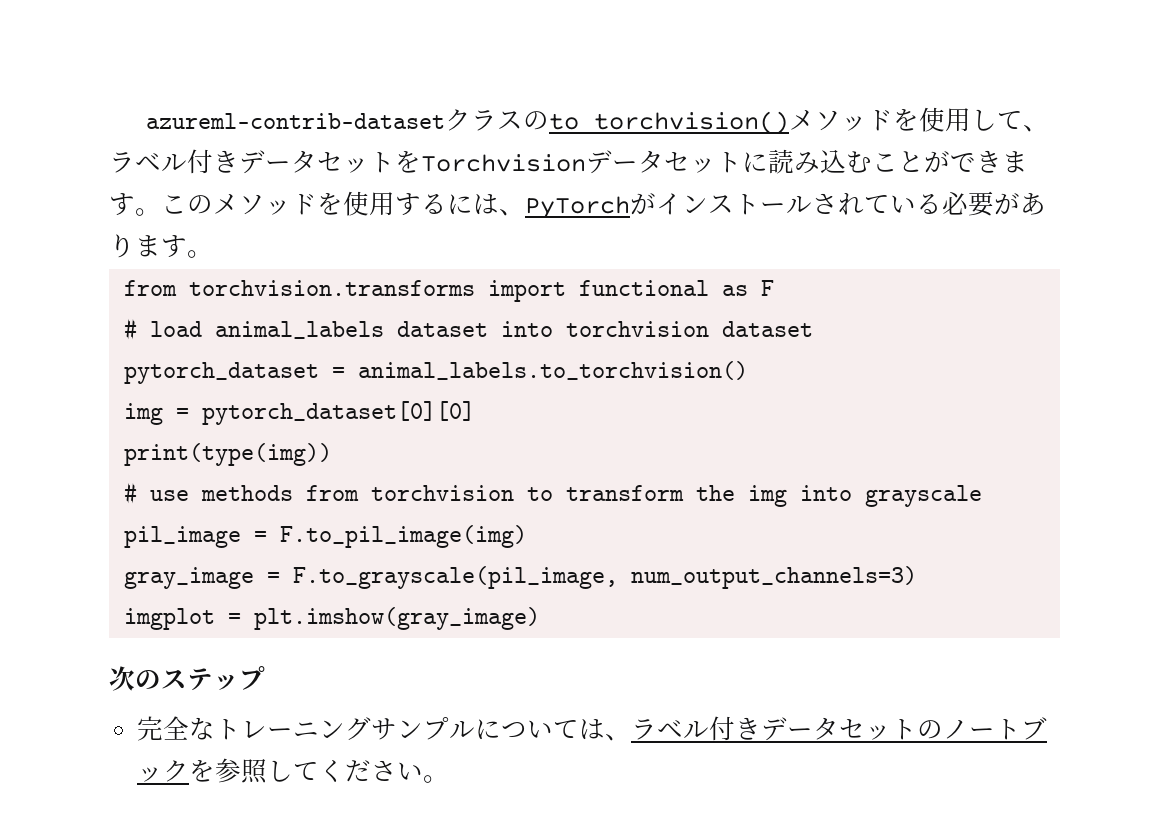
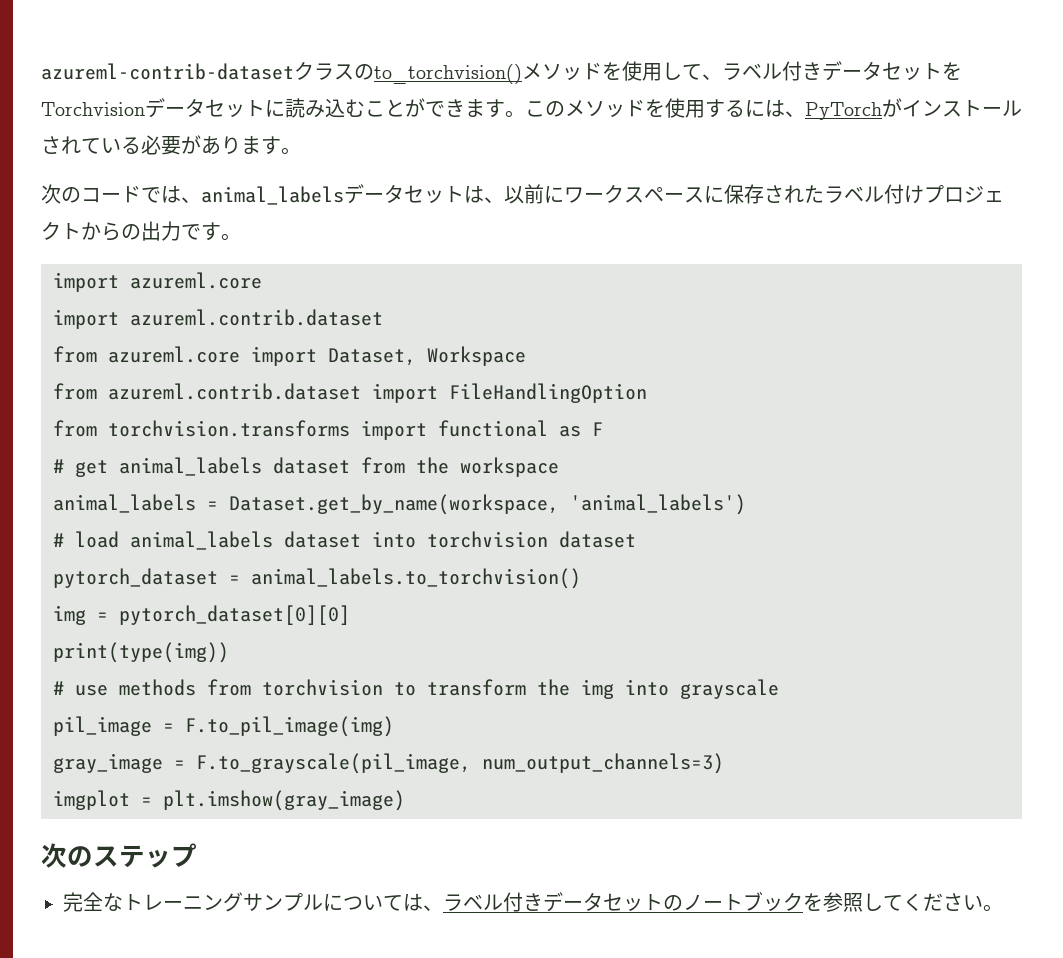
+ 次のコードでは、animal_labelsデータセットは、以前にワークスペースに保存されたラベル付けプロジェクトからの出力です。
+ import azureml.core
+ import azureml.contrib.dataset
+ from azureml.core import Dataset, Workspace
+ from azureml.contrib.dataset import FileHandlingOption
+ # get animal_labels dataset from the workspace
+ animal_labels = Dataset.get_by_name(workspace, 'animal_labels')

